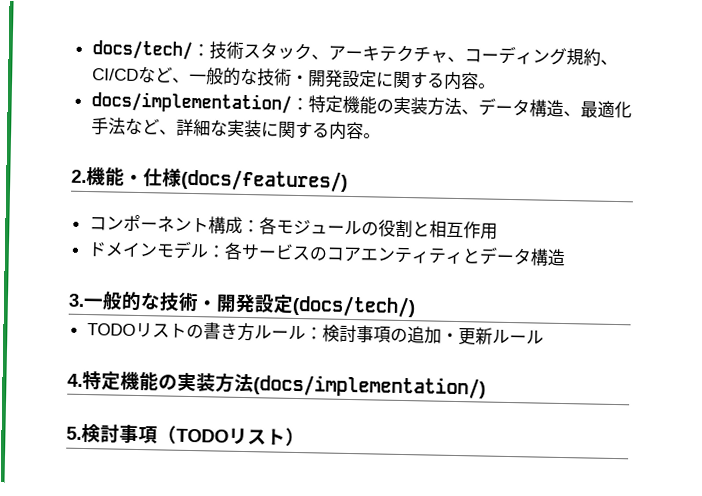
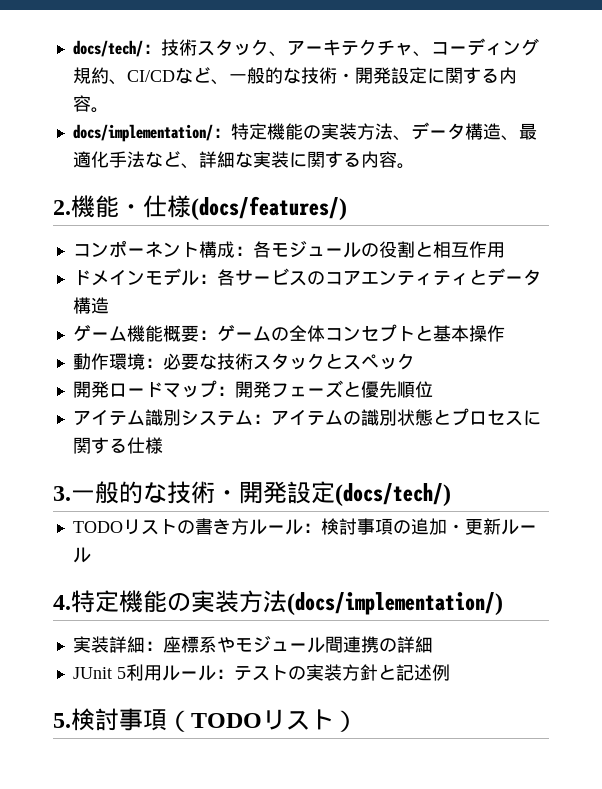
+ ゲーム機能概要：ゲームの全体コンセプトと基本操作
+ 動作環境：必要な技術スタックとスペック
+ 開発ロードマップ：開発フェーズと優先順位
+ アイテム識別システム：アイテムの識別状態とプロセスに関する仕様
+ 実装詳細：座標系やモジュール間連携の詳細
+ JUnit 5利用ルール：テストの実装方針と記述例

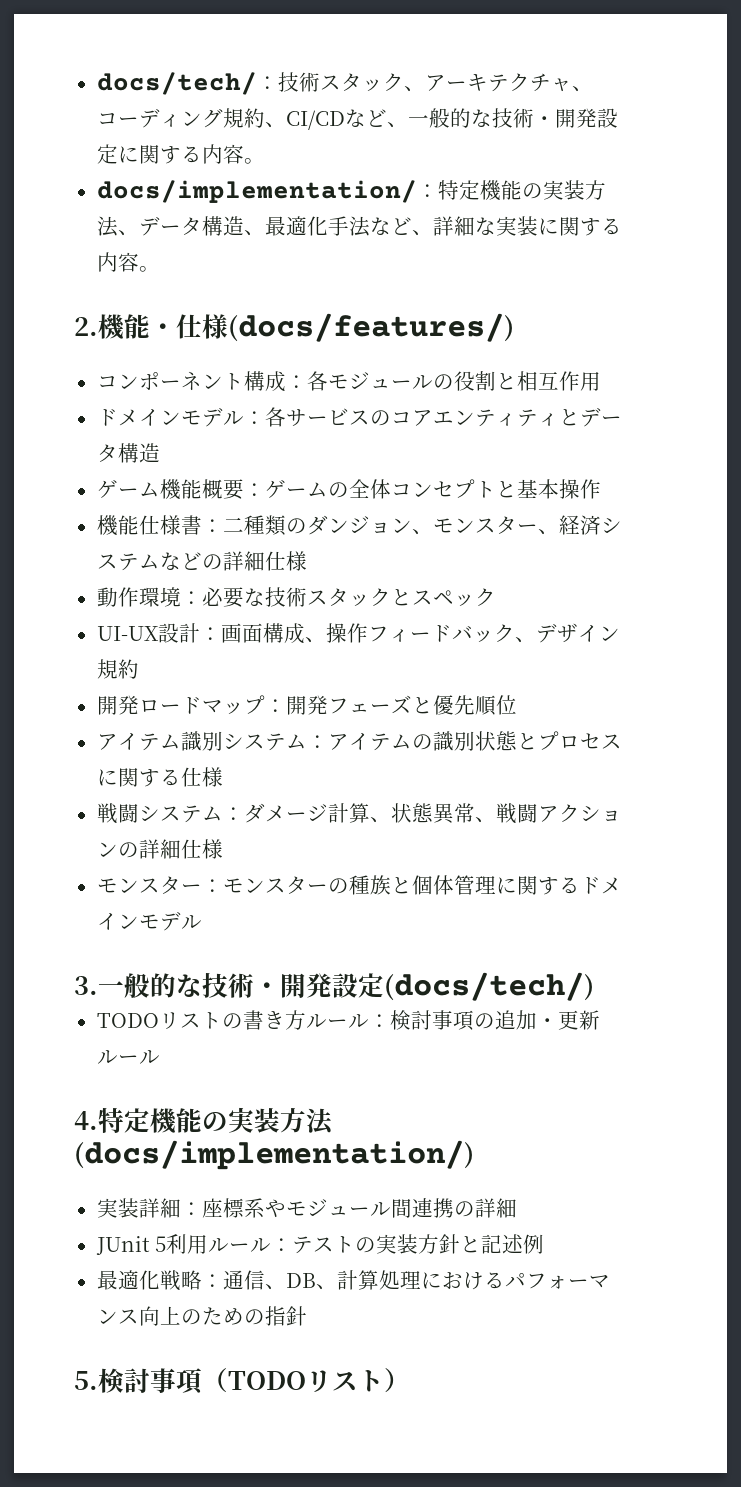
+ 機能仕様書：二種類のダンジョン、モンスター、経済システムなどの詳細仕様
+ UI-UX設計：画面構成、操作フィードバック、デザイン規約
+ 戦闘システム：ダメージ計算、状態異常、戦闘アクションの詳細仕様
+ モンスター：モンスターの種族と個体管理に関するドメインモデル
+ 最適化戦略：通信、DB、計算処理におけるパフォーマンス向上のための指針

